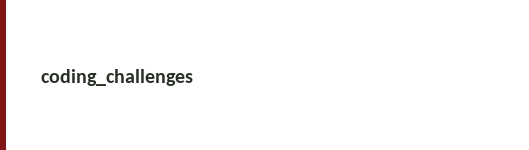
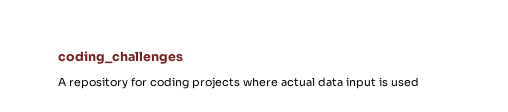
+ A repository for coding projects where actual data input is used

